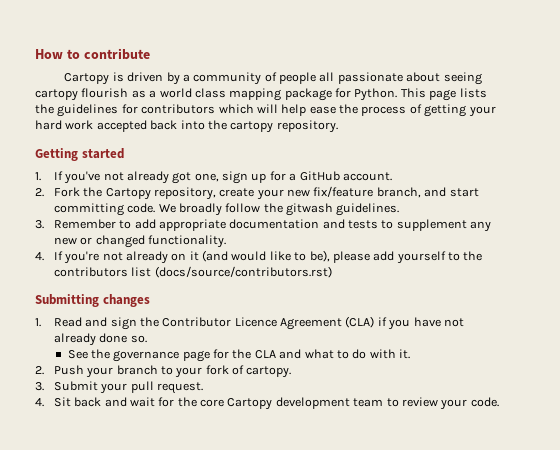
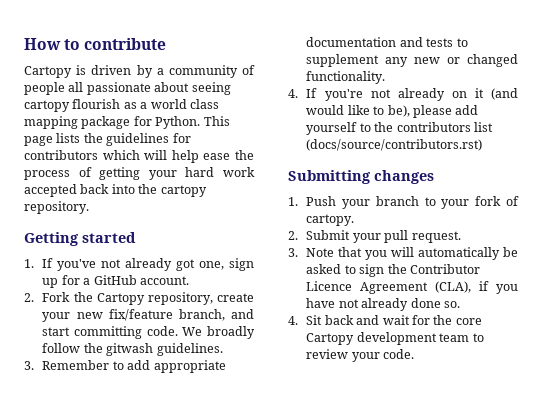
- 1. Read and sign the Contributor Licence Agreement (CLA) if you have not already done so.
- See the governance page for the CLA and what to do with it.
- 2. Push your branch to your fork of cartopy.
+ 1. Push your branch to your fork of cartopy.
- 3. Submit your pull request.
+ 2. Submit your pull request.
+ 3. Note that you will automatically be asked to sign the Contributor Licence Agreement (CLA), if you have not already done so.

